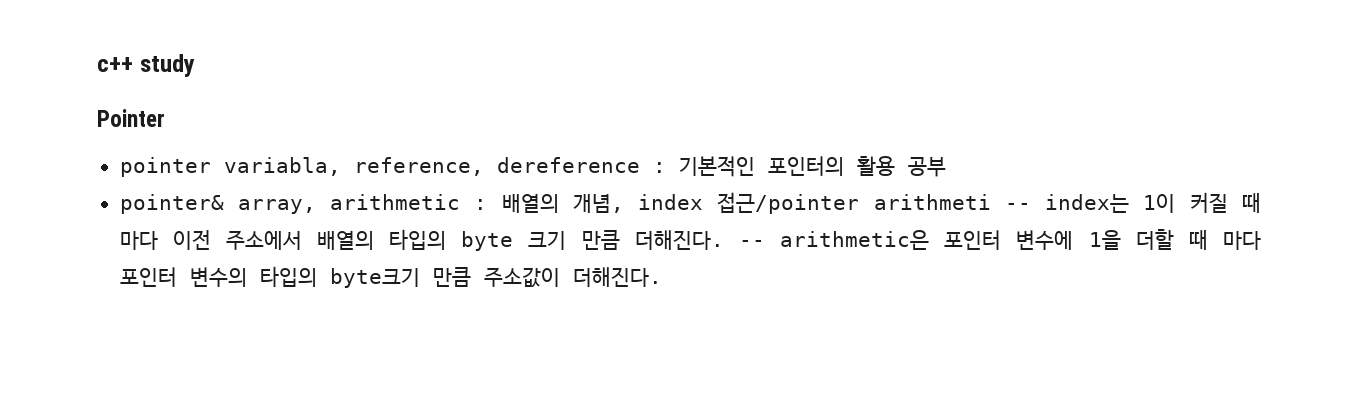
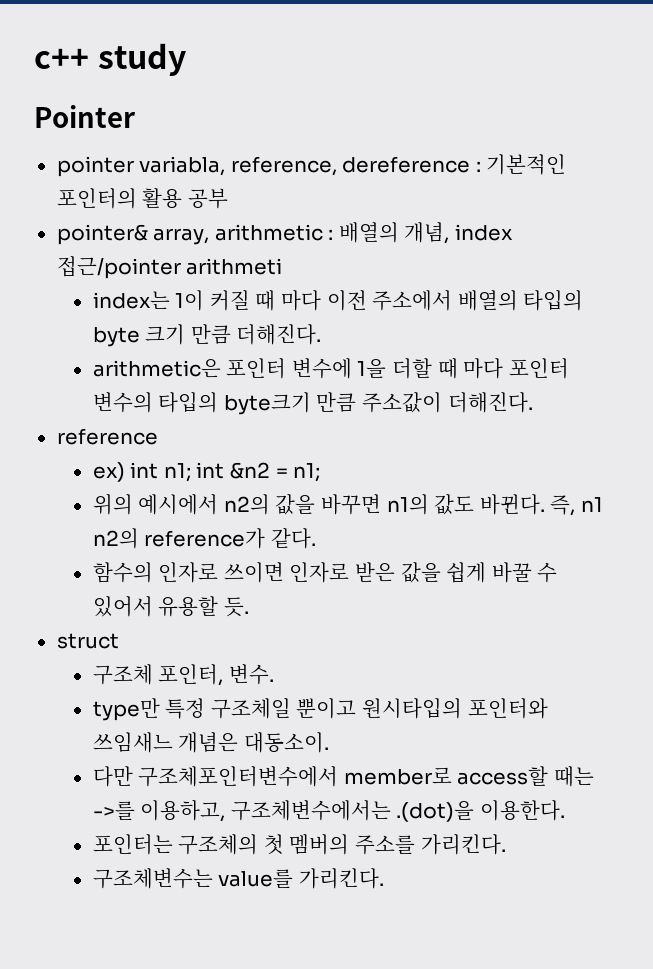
- pointer& array, arithmetic : 배열의 개념, index 접근/pointer arithmeti -- index는 1이 커질 때 마다 이전 주소에서 배열의 타입의 byte 크기 만큼 더해진다. -- arithmetic은 포인터 변수에 1을 더할 때 마다 포인터 변수의 타입의 byte크기 만큼 주소값이 더해진다.
+ pointer& array, arithmetic : 배열의 개념, index 접근/pointer arithmeti
+ index는 1이 커질 때 마다 이전 주소에서 배열의 타입의 byte 크기 만큼 더해진다.
+ arithmetic은 포인터 변수에 1을 더할 때 마다 포인터 변수의 타입의 byte크기 만큼 주소값이 더해진다.
+ reference
+ ex) int n1; int &n2 = n1;
+ 위의 예시에서 n2의 값을 바꾸면 n1의 값도 바뀐다. 즉, n1 n2의 reference가 같다.
+ 함수의 인자로 쓰이면 인자로 받은 값을 쉽게 바꿀 수 있어서 유용할 듯.
+ struct
+ 구조체 포인터, 변수.
+ type만 특정 구조체일 뿐이고 원시타입의 포인터와 쓰임새느 개념은 대동소이.
+ 다만 구조체포인터변수에서 member로 access할 때는 ->를 이용하고, 구조체변수에서는 .(dot)을 이용한다.
+ 포인터는 구조체의 첫 멤버의 주소를 가리킨다.
+ 구조체변수는 value를 가리킨다.

